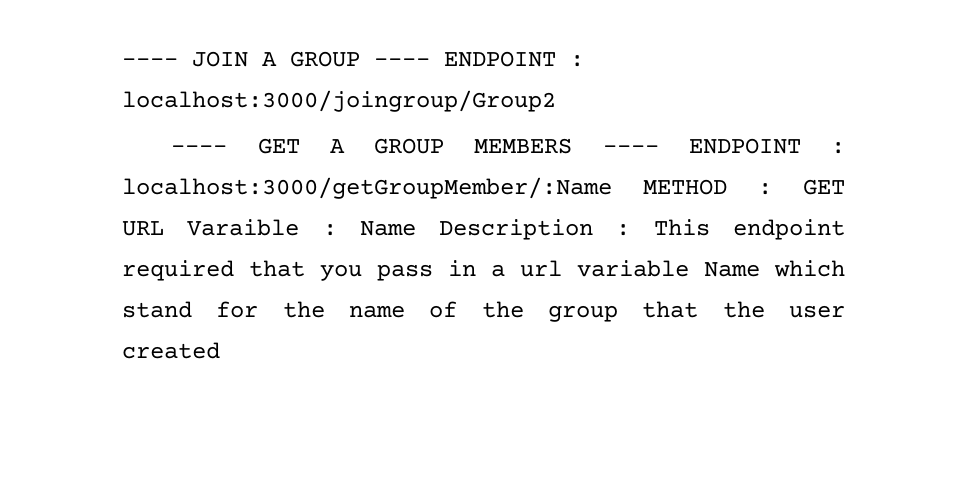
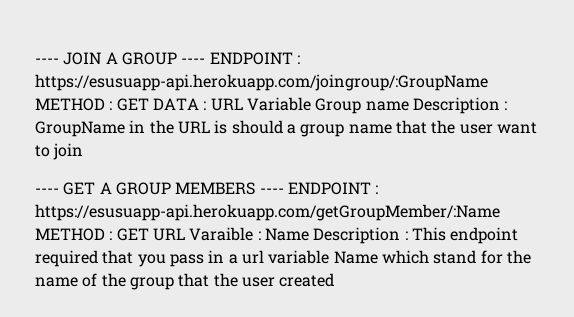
- ---- JOIN A GROUP ---- ENDPOINT : localhost:3000/joingroup/Group2
+ ---- JOIN A GROUP ---- ENDPOINT : https://esusuapp-api.herokuapp.com/joingroup/:GroupName METHOD : GET DATA : URL Variable Group name Description : GroupName in the URL is should a group name that the user want to join
- ---- GET A GROUP MEMBERS ---- ENDPOINT : localhost:3000/getGroupMember/:Name METHOD : GET URL Varaible : Name Description : This endpoint required that you pass in a url variable Name which stand for the name of the group that the user created
+ ---- GET A GROUP MEMBERS ---- ENDPOINT : https://esusuapp-api.herokuapp.com/getGroupMember/:Name METHOD : GET URL Varaible : Name Description : This endpoint required that you pass in a url variable Name which stand for the name of the group that the user created

